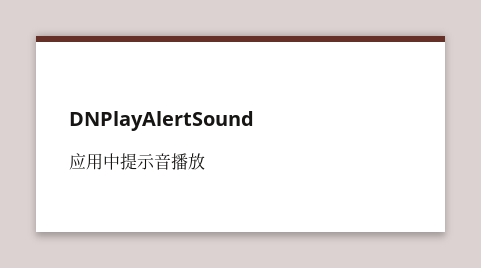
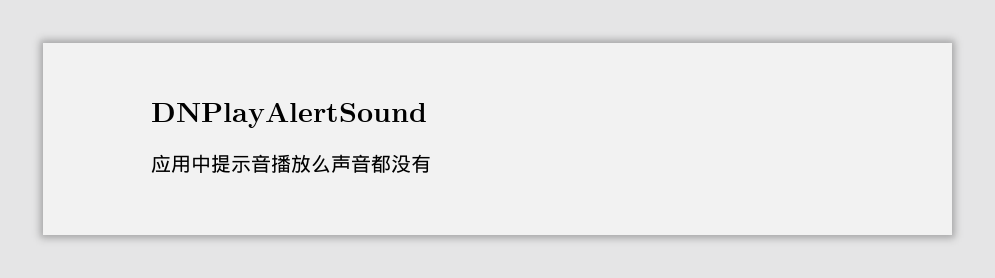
- 应用中提示音播放
+ 应用中提示音播放么声音都没有

